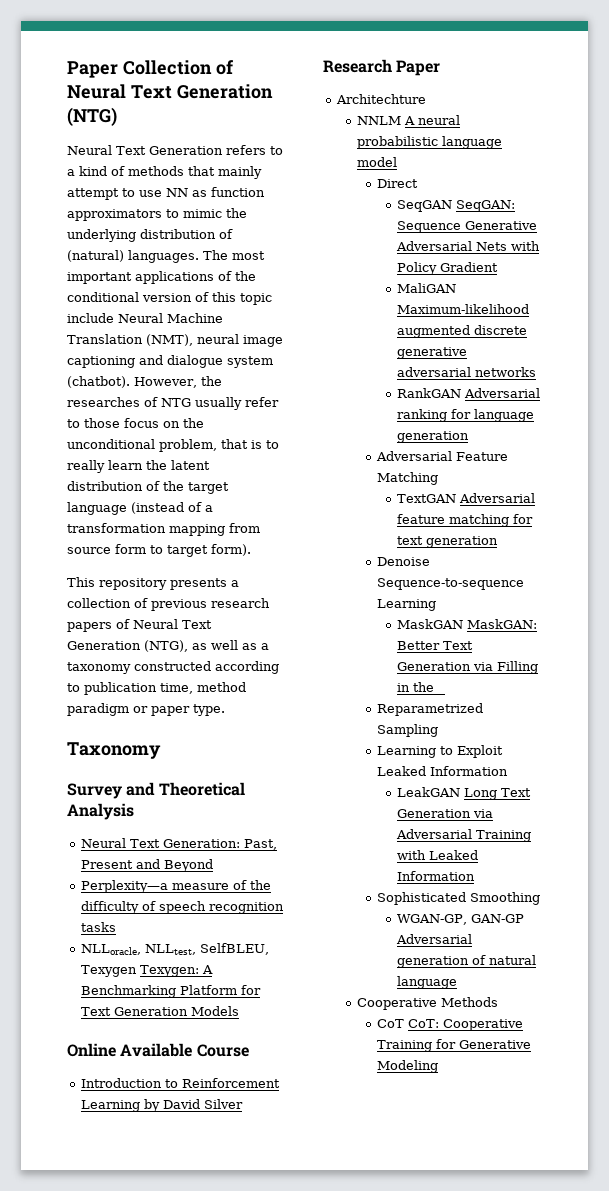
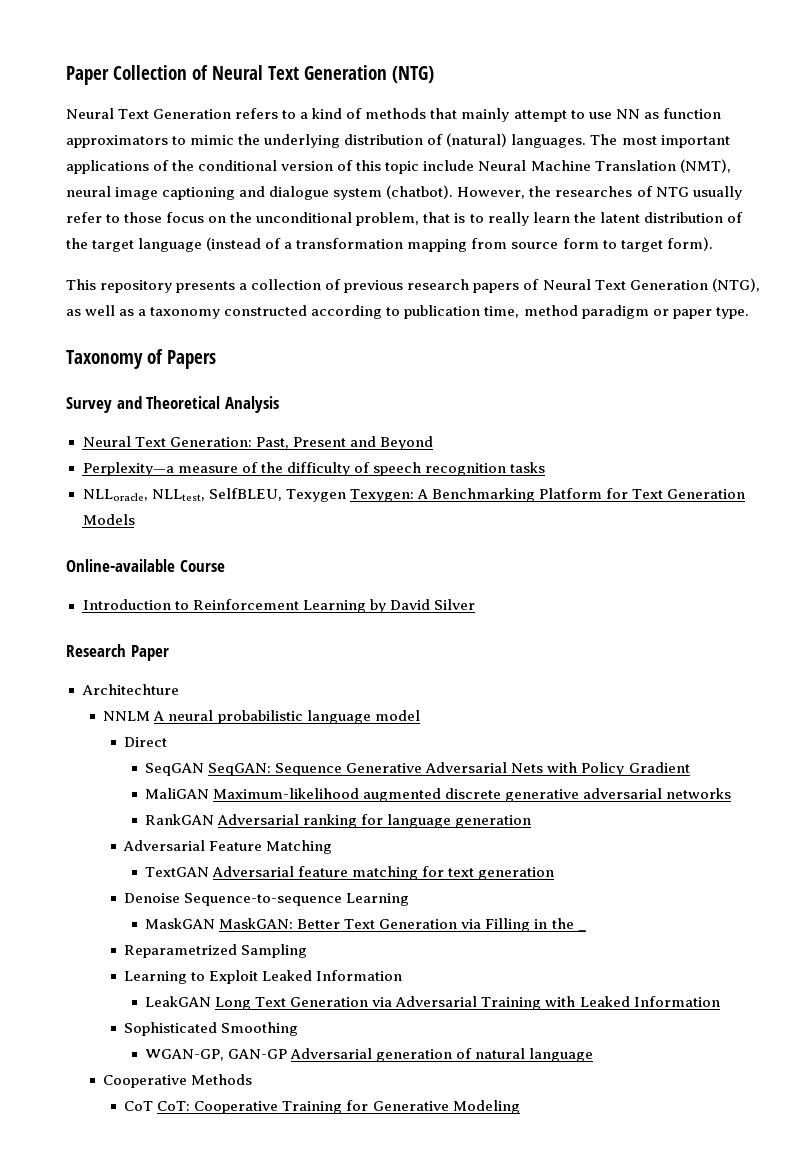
- Taxonomy
+ Taxonomy of Papers
- Online Available Course
+ Online-available Course

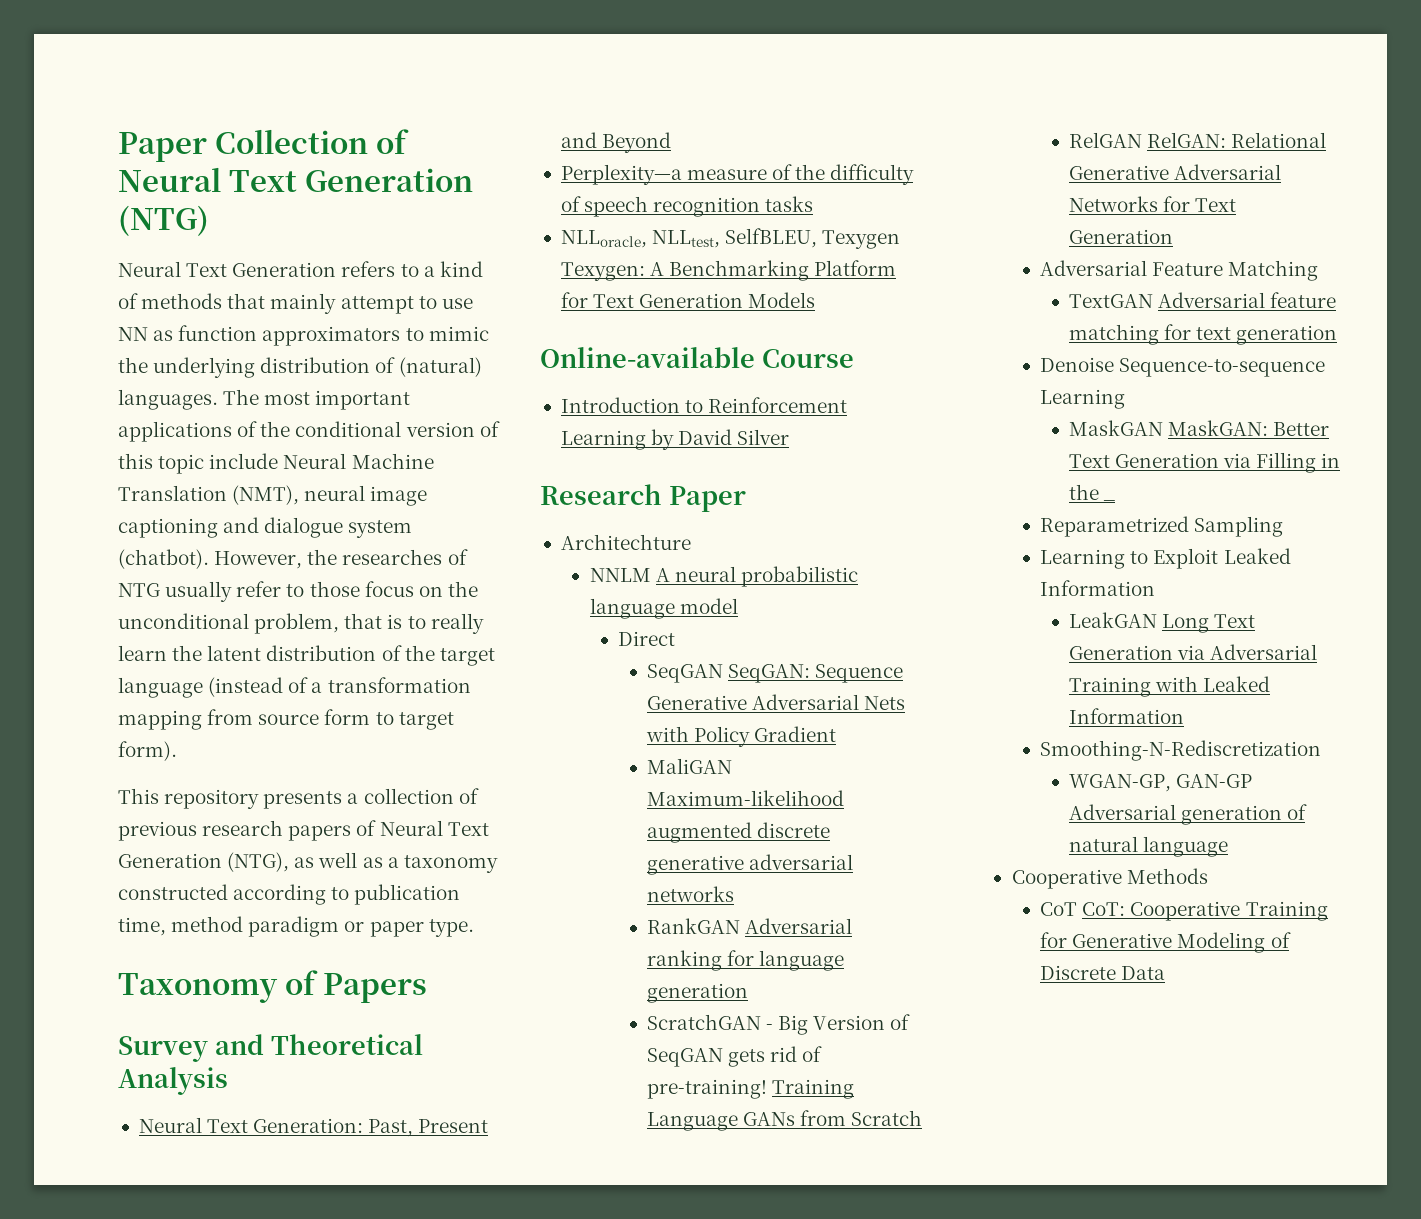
+ ScratchGAN - Big Version of SeqGAN gets rid of pre-training! Training Language GANs from Scratch
+ RelGAN RelGAN: Relational Generative Adversarial Networks for Text Generation
- Sophisticated Smoothing
+ Smoothing-N-Rediscretization
- CoT CoT: Cooperative Training for Generative Modeling
+ CoT CoT: Cooperative Training for Generative Modeling of Discrete Data

